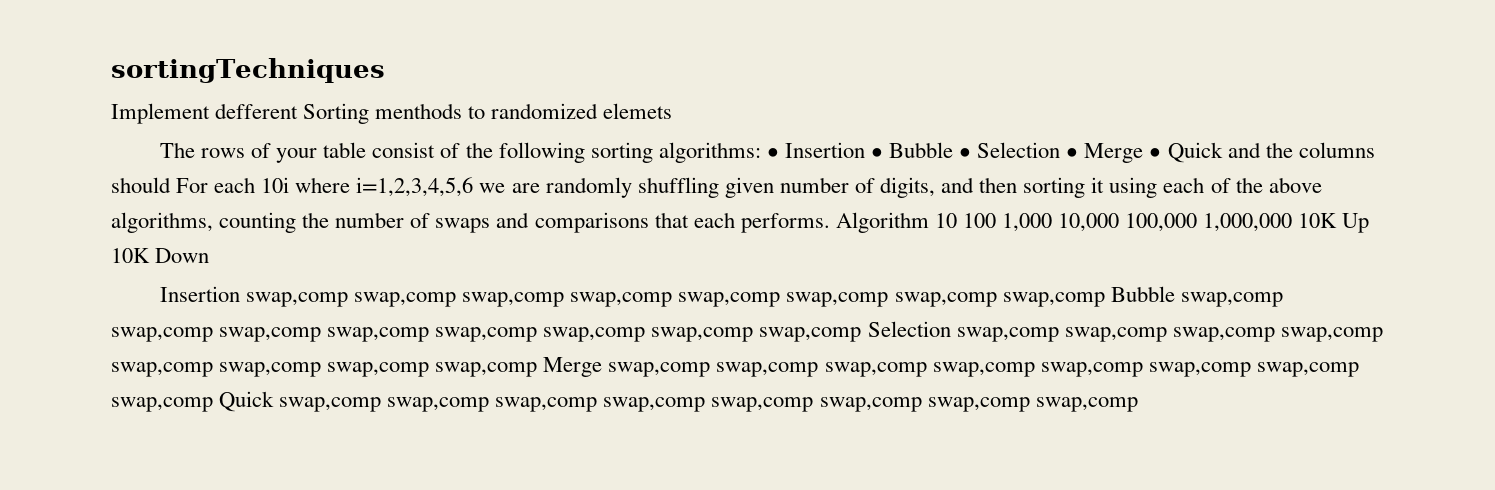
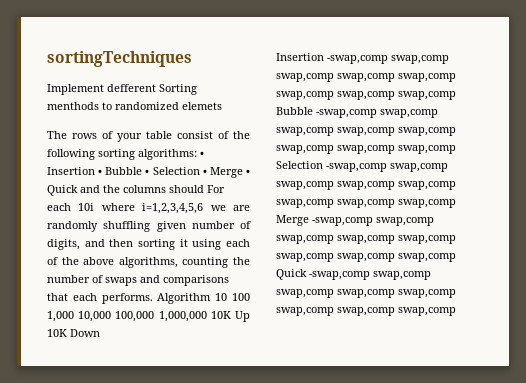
- Insertion swap,comp swap,comp swap,comp swap,comp swap,comp swap,comp swap,comp swap,comp Bubble swap,comp swap,comp swap,comp swap,comp swap,comp swap,comp swap,comp swap,comp Selection swap,comp swap,comp swap,comp swap,comp swap,comp swap,comp swap,comp swap,comp Merge swap,comp swap,comp swap,comp swap,comp swap,comp swap,comp swap,comp swap,comp Quick swap,comp swap,comp swap,comp swap,comp swap,comp swap,comp swap,comp swap,comp
+ Insertion -swap,comp swap,comp swap,comp swap,comp swap,comp swap,comp swap,comp swap,comp Bubble -swap,comp swap,comp swap,comp swap,comp swap,comp swap,comp swap,comp swap,comp Selection -swap,comp swap,comp swap,comp swap,comp swap,comp swap,comp swap,comp swap,comp Merge -swap,comp swap,comp swap,comp swap,comp swap,comp swap,comp swap,comp swap,comp Quick -swap,comp swap,comp swap,comp swap,comp swap,comp swap,comp swap,comp swap,comp

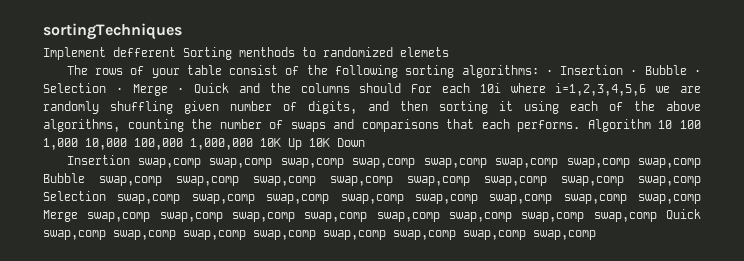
- Insertion -swap,comp swap,comp swap,comp swap,comp swap,comp swap,comp swap,comp swap,comp Bubble -swap,comp swap,comp swap,comp swap,comp swap,comp swap,comp swap,comp swap,comp Selection -swap,comp swap,comp swap,comp swap,comp swap,comp swap,comp swap,comp swap,comp Merge -swap,comp swap,comp swap,comp swap,comp swap,comp swap,comp swap,comp swap,comp Quick -swap,comp swap,comp swap,comp swap,comp swap,comp swap,comp swap,comp swap,comp
+ Insertion swap,comp swap,comp swap,comp swap,comp swap,comp swap,comp swap,comp swap,comp Bubble swap,comp swap,comp swap,comp swap,comp swap,comp swap,comp swap,comp swap,comp Selection swap,comp swap,comp swap,comp swap,comp swap,comp swap,comp swap,comp swap,comp Merge swap,comp swap,comp swap,comp swap,comp swap,comp swap,comp swap,comp swap,comp Quick swap,comp swap,comp swap,comp swap,comp swap,comp swap,comp swap,comp swap,comp

